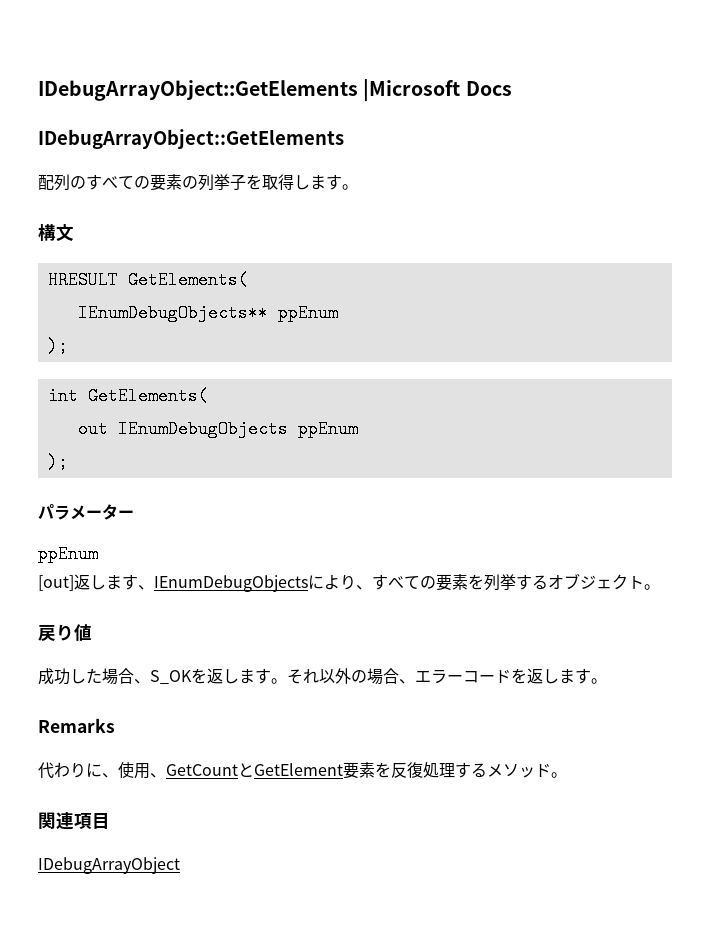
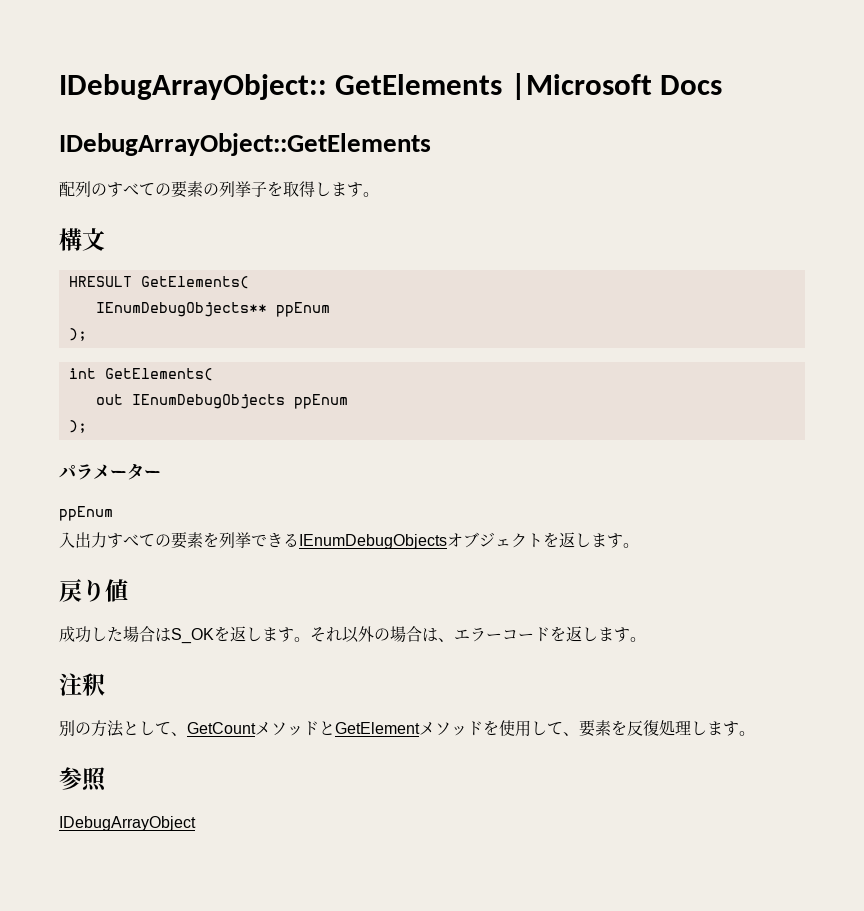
- IDebugArrayObject::GetElements |Microsoft Docs
+ IDebugArrayObject:: GetElements |Microsoft Docs
- [out]返します、IEnumDebugObjectsにより、すべての要素を列挙するオブジェクト。
+ 入出力すべての要素を列挙できるIEnumDebugObjectsオブジェクトを返します。
- 成功した場合、S_OKを返します。
+ 成功した場合はS_OKを返します。
- それ以外の場合、エラーコードを返します。
+ それ以外の場合は、エラーコードを返します。
- Remarks
- 代わりに、使用、GetCountとGetElement要素を反復処理するメソッド。
- 関連項目
+ 注釈
+ 別の方法として、GetCountメソッドとGetElementメソッドを使用して、要素を反復処理します。
+ 参照

